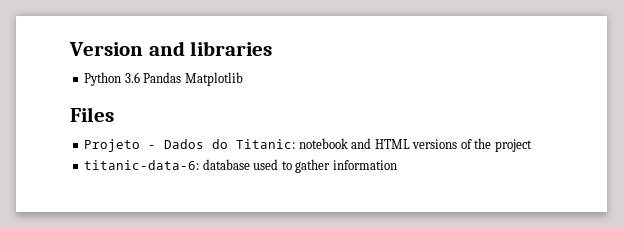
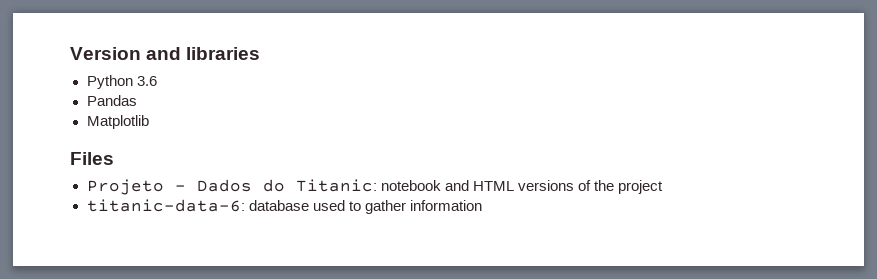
- Python 3.6 Pandas Matplotlib
+ Python 3.6
+ Pandas
+ Matplotlib

